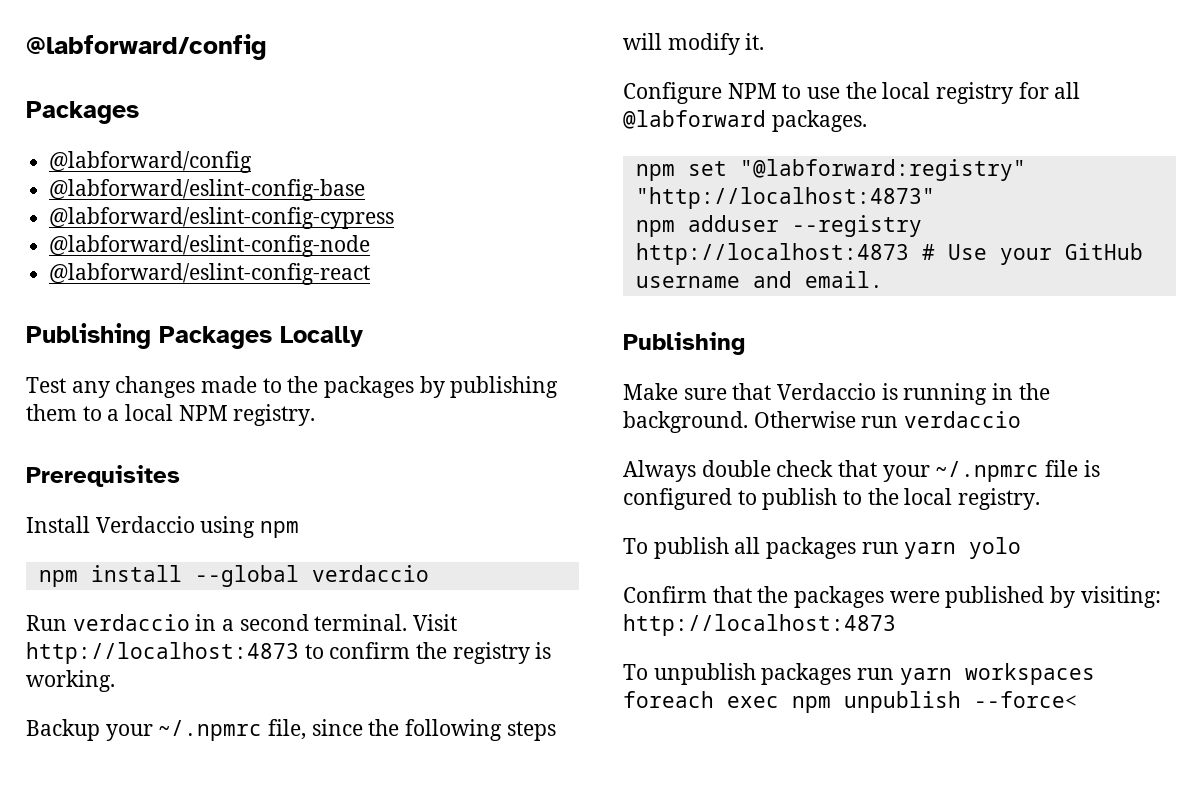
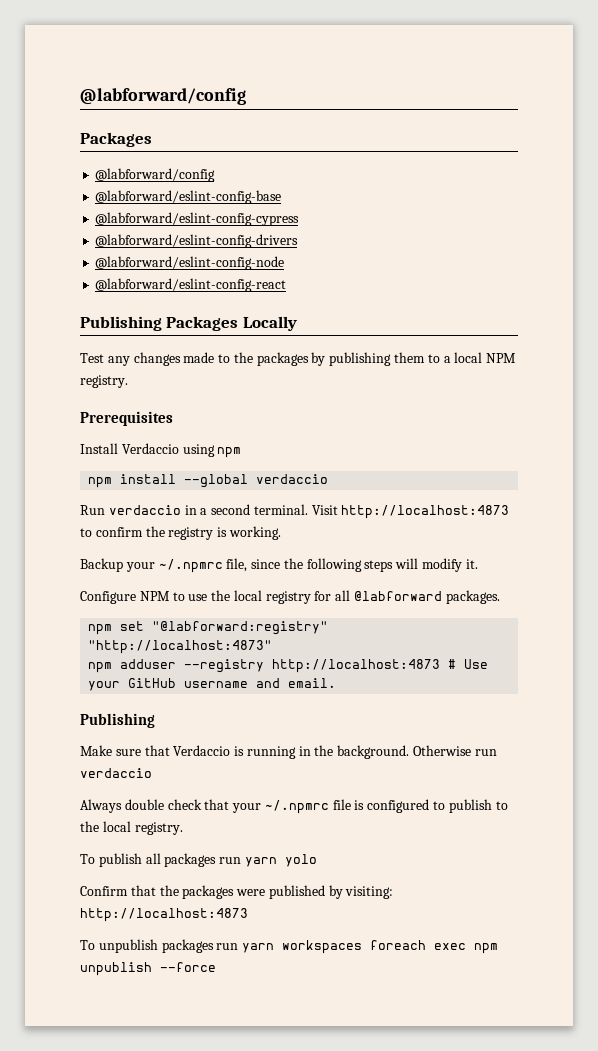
+ @labforward/eslint-config-drivers
- To unpublish packages run yarn workspaces foreach exec npm unpublish --force<
+ To unpublish packages run yarn workspaces foreach exec npm unpublish --force

